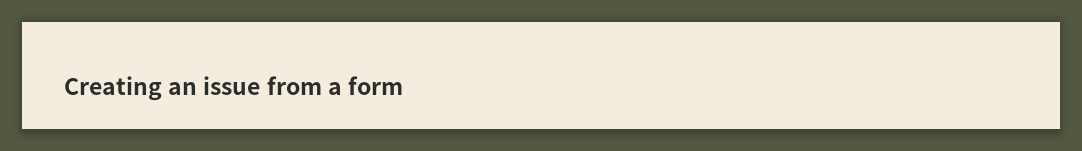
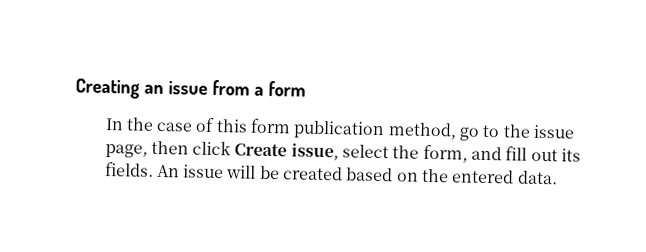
+ In the case of this form publication method, go to the issue page, then click Create issue, select the form, and fill out its fields. An issue will be created based on the entered data.

